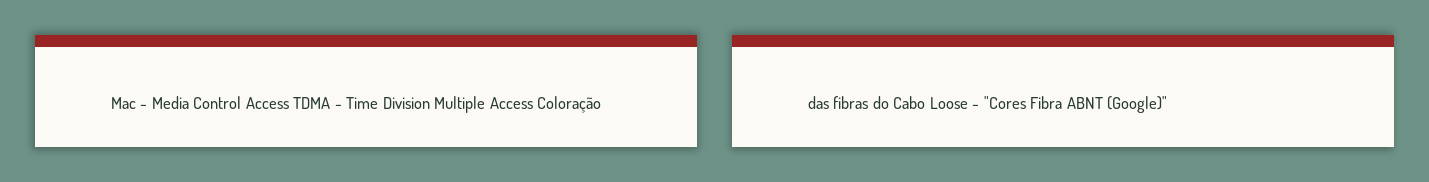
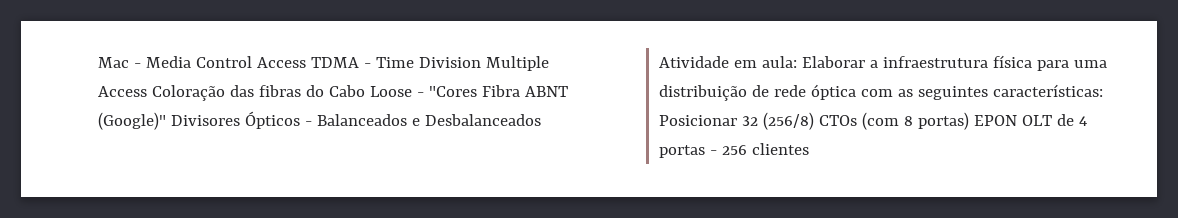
- Mac - Media Control Access TDMA - Time Division Multiple Access Coloração das fibras do Cabo Loose - "Cores Fibra ABNT (Google)"
+ Mac - Media Control Access TDMA - Time Division Multiple Access Coloração das fibras do Cabo Loose - "Cores Fibra ABNT (Google)" Divisores Ópticos - Balanceados e Desbalanceados
+ Atividade em aula: Elaborar a infraestrutura física para uma distribuição de rede óptica com as seguintes características: Posicionar 32 (256/8) CTOs (com 8 portas) EPON OLT de 4 portas - 256 clientes

